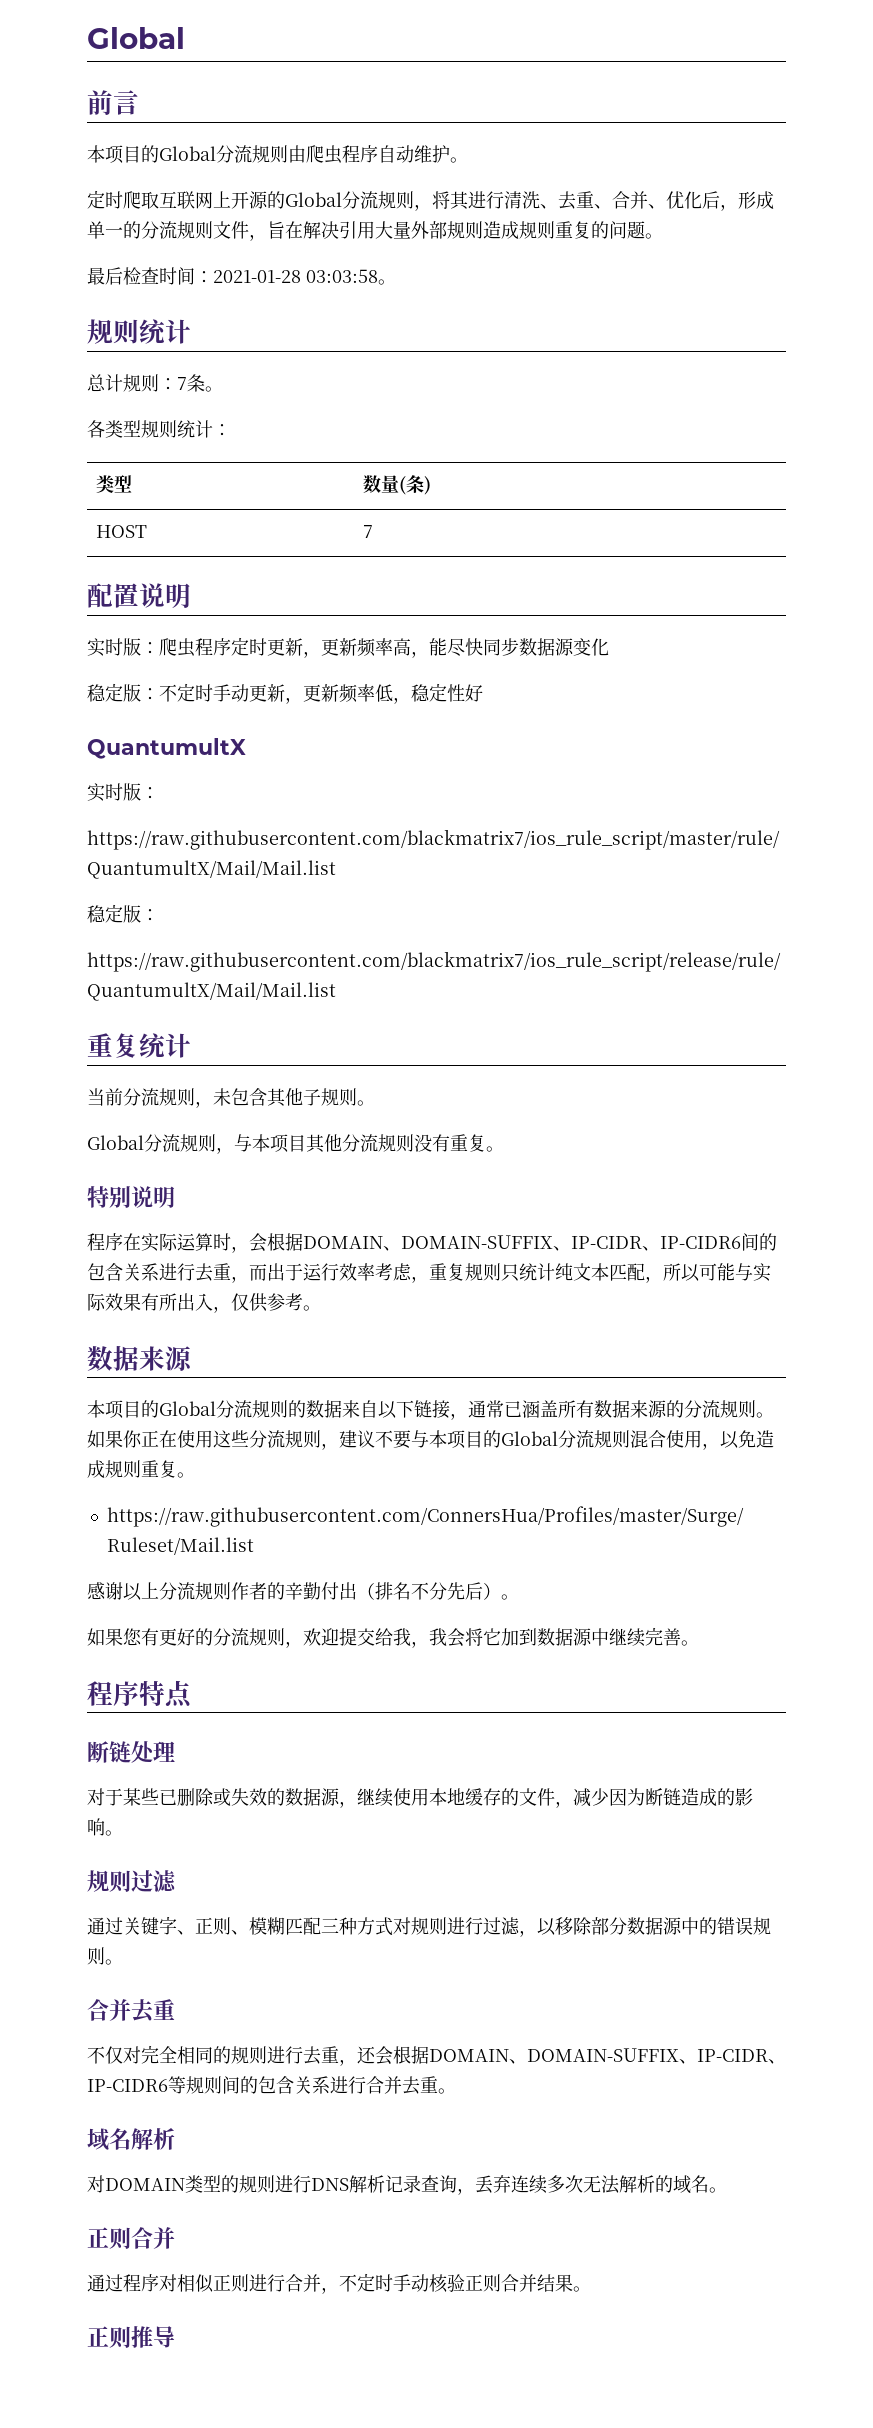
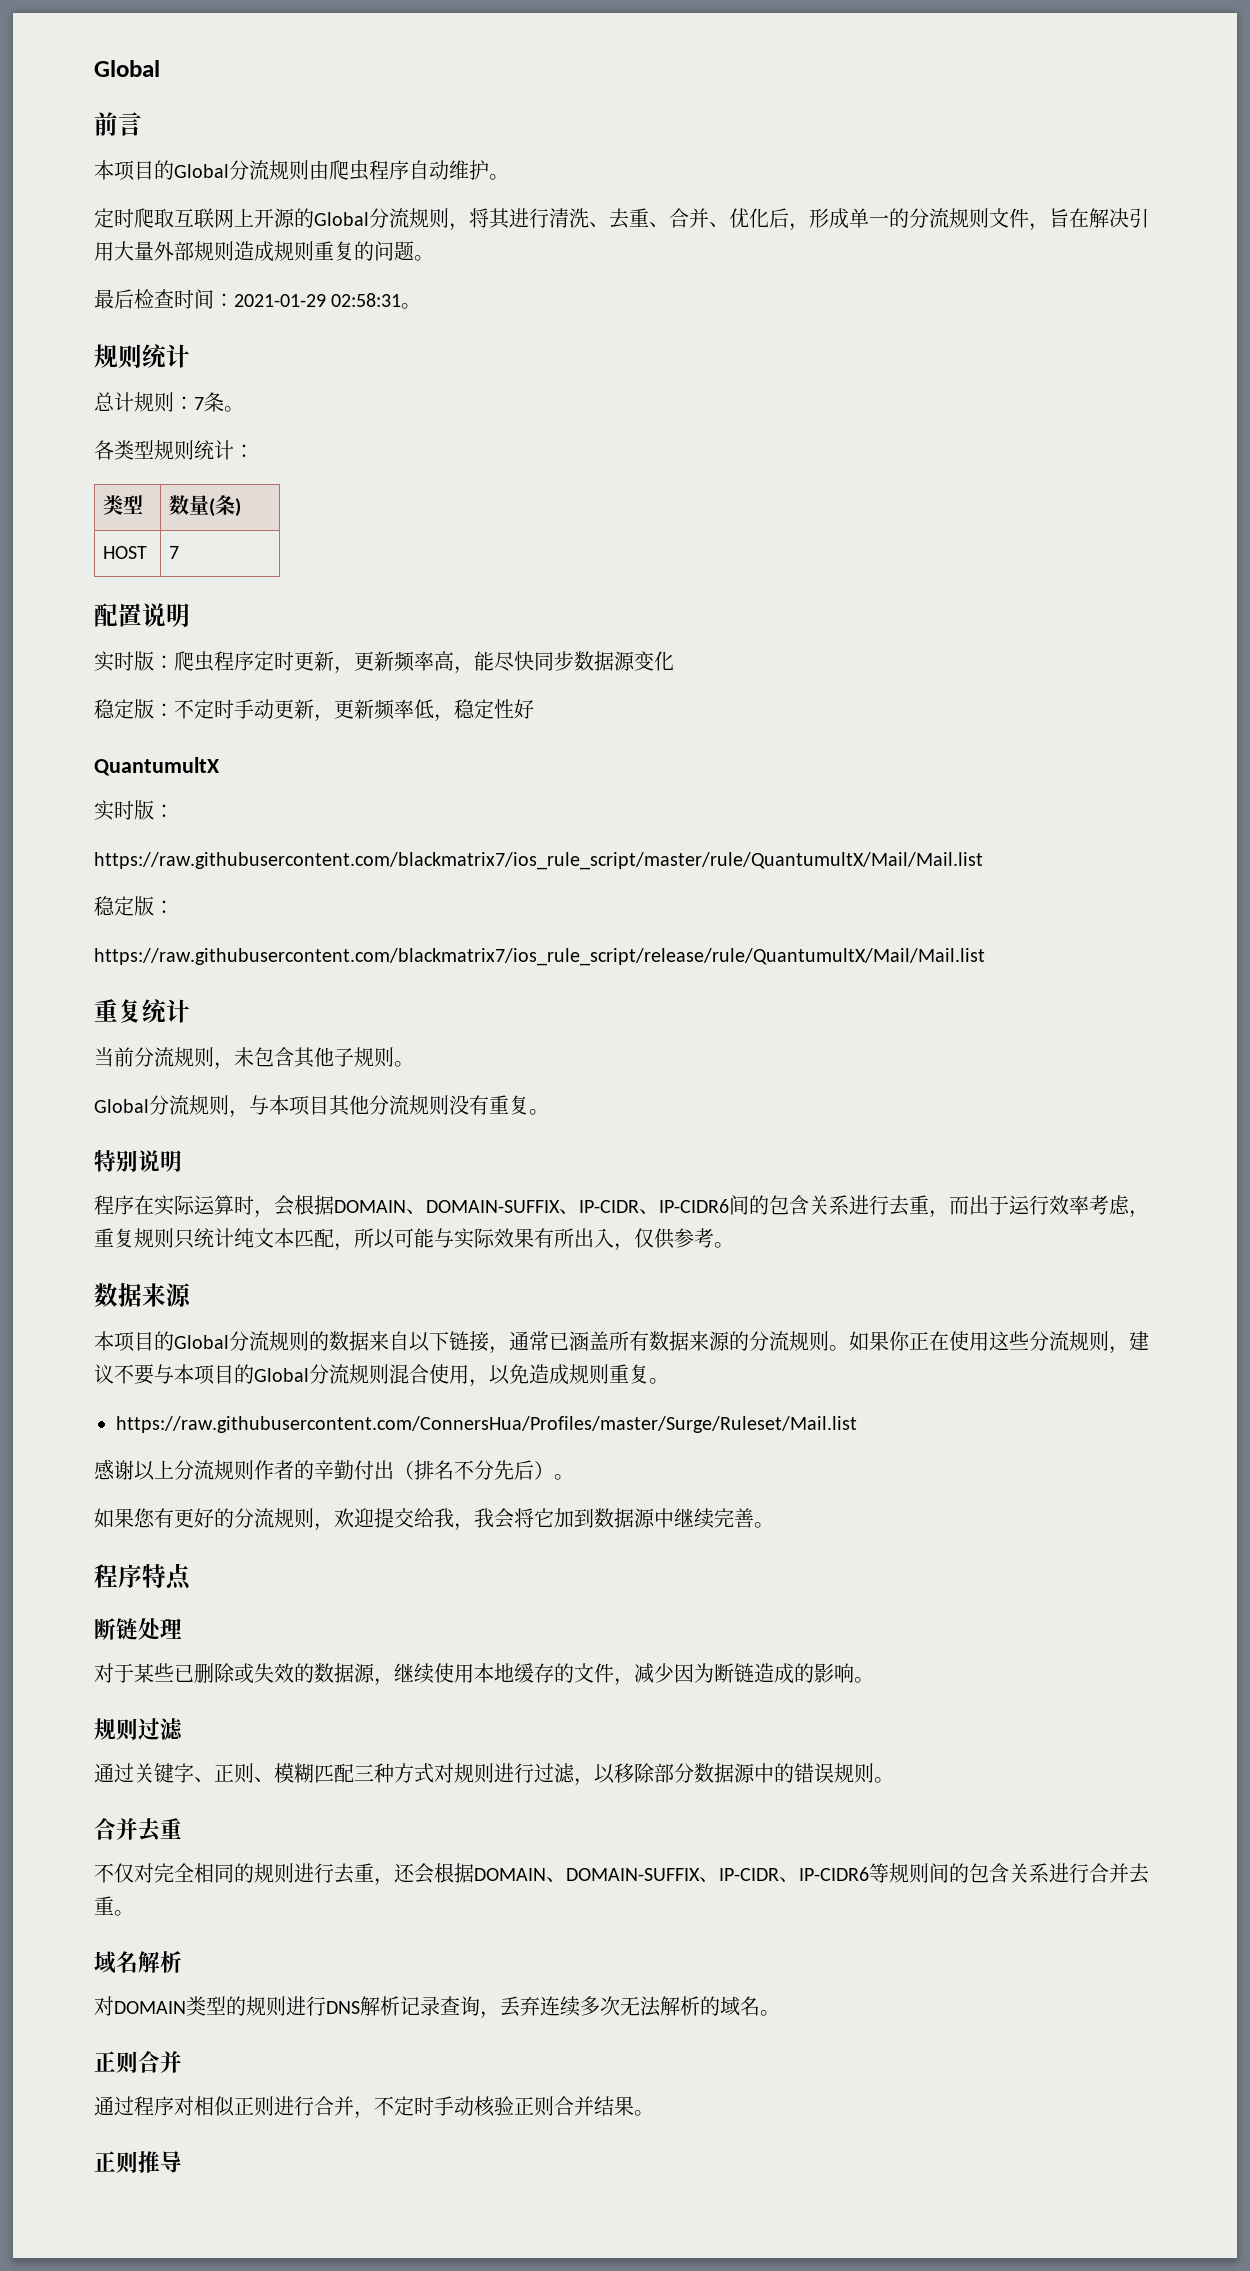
- 最后检查时间：2021-01-28 03:03:58。
+ 最后检查时间：2021-01-29 02:58:31。

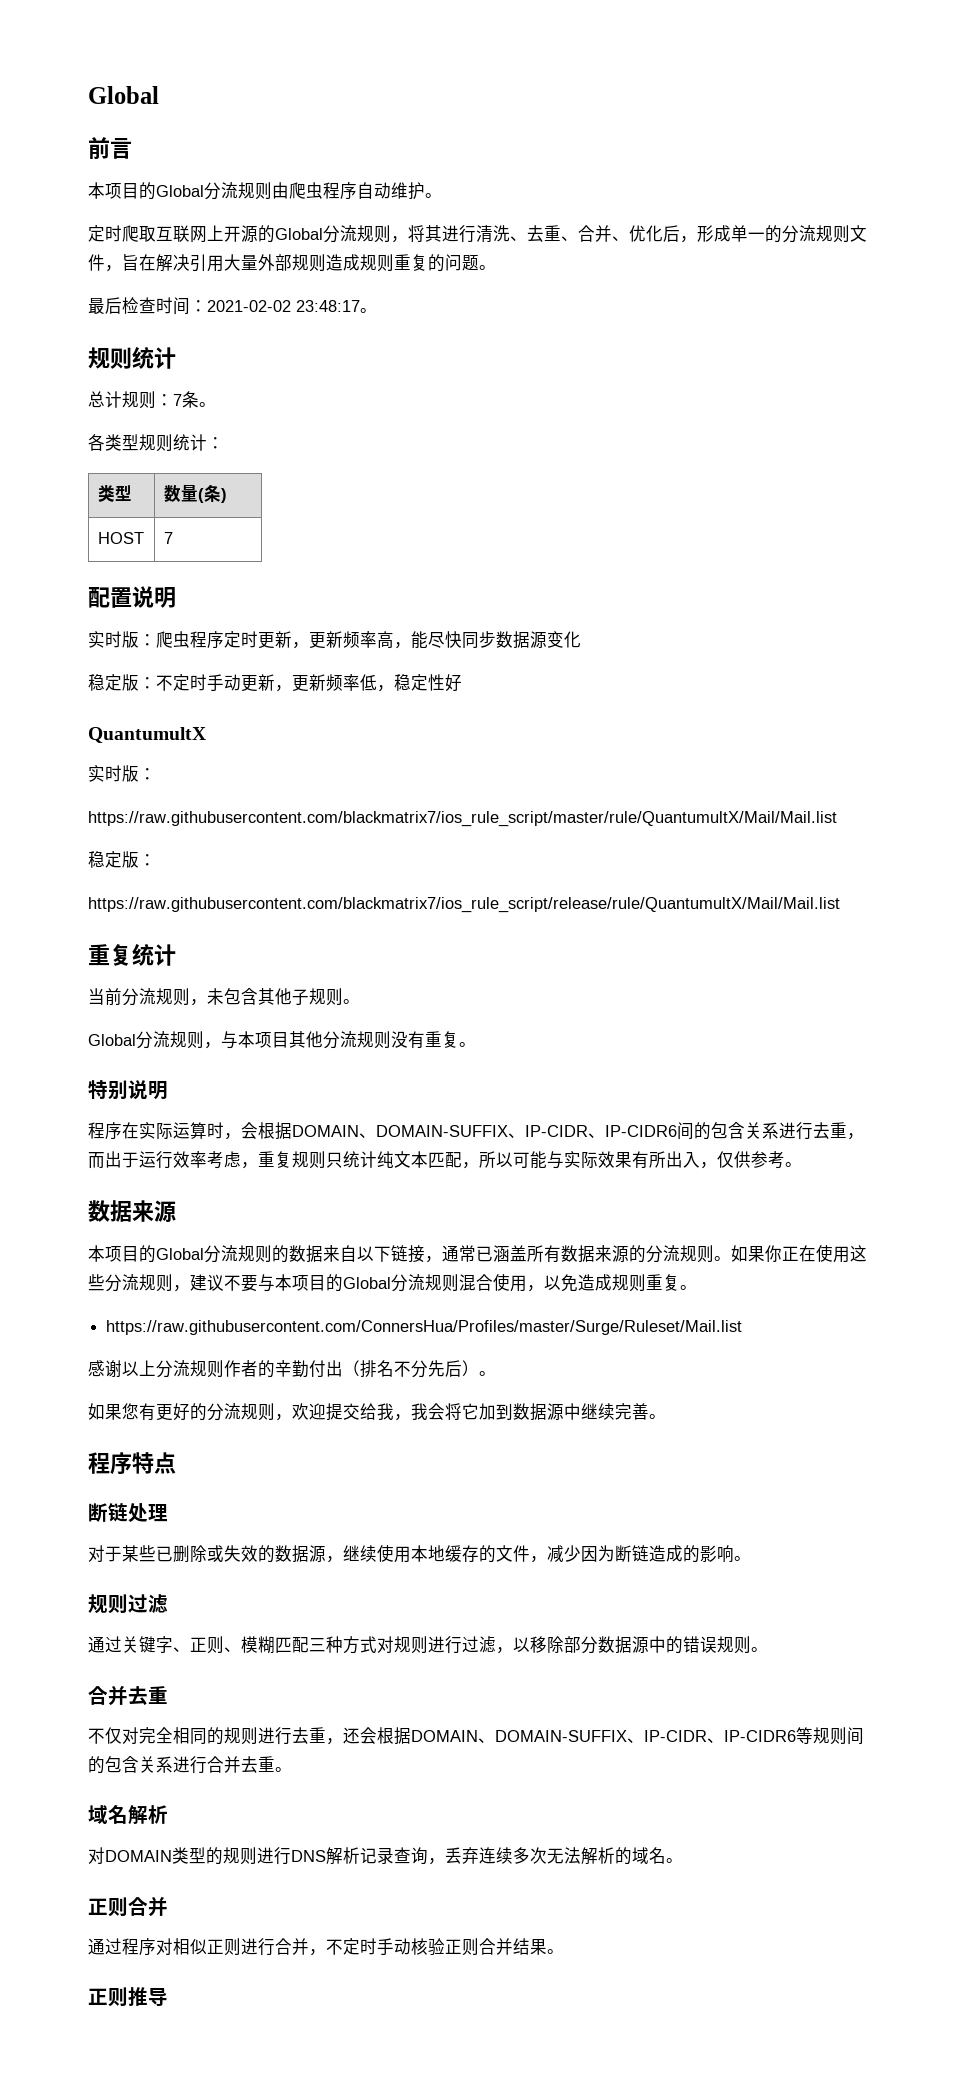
- 最后检查时间：2021-01-29 02:58:31。
+ 最后检查时间：2021-02-02 23:48:17。

